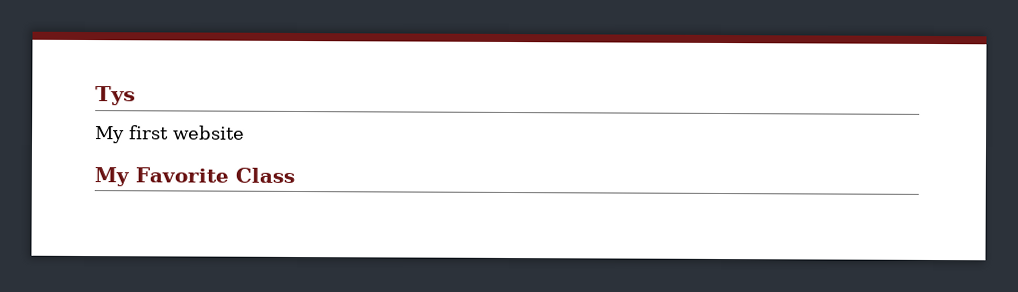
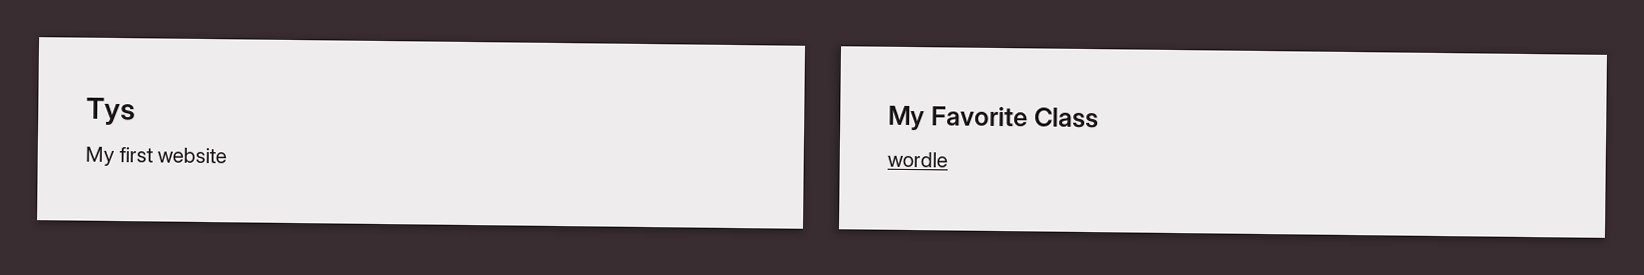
+ wordle

